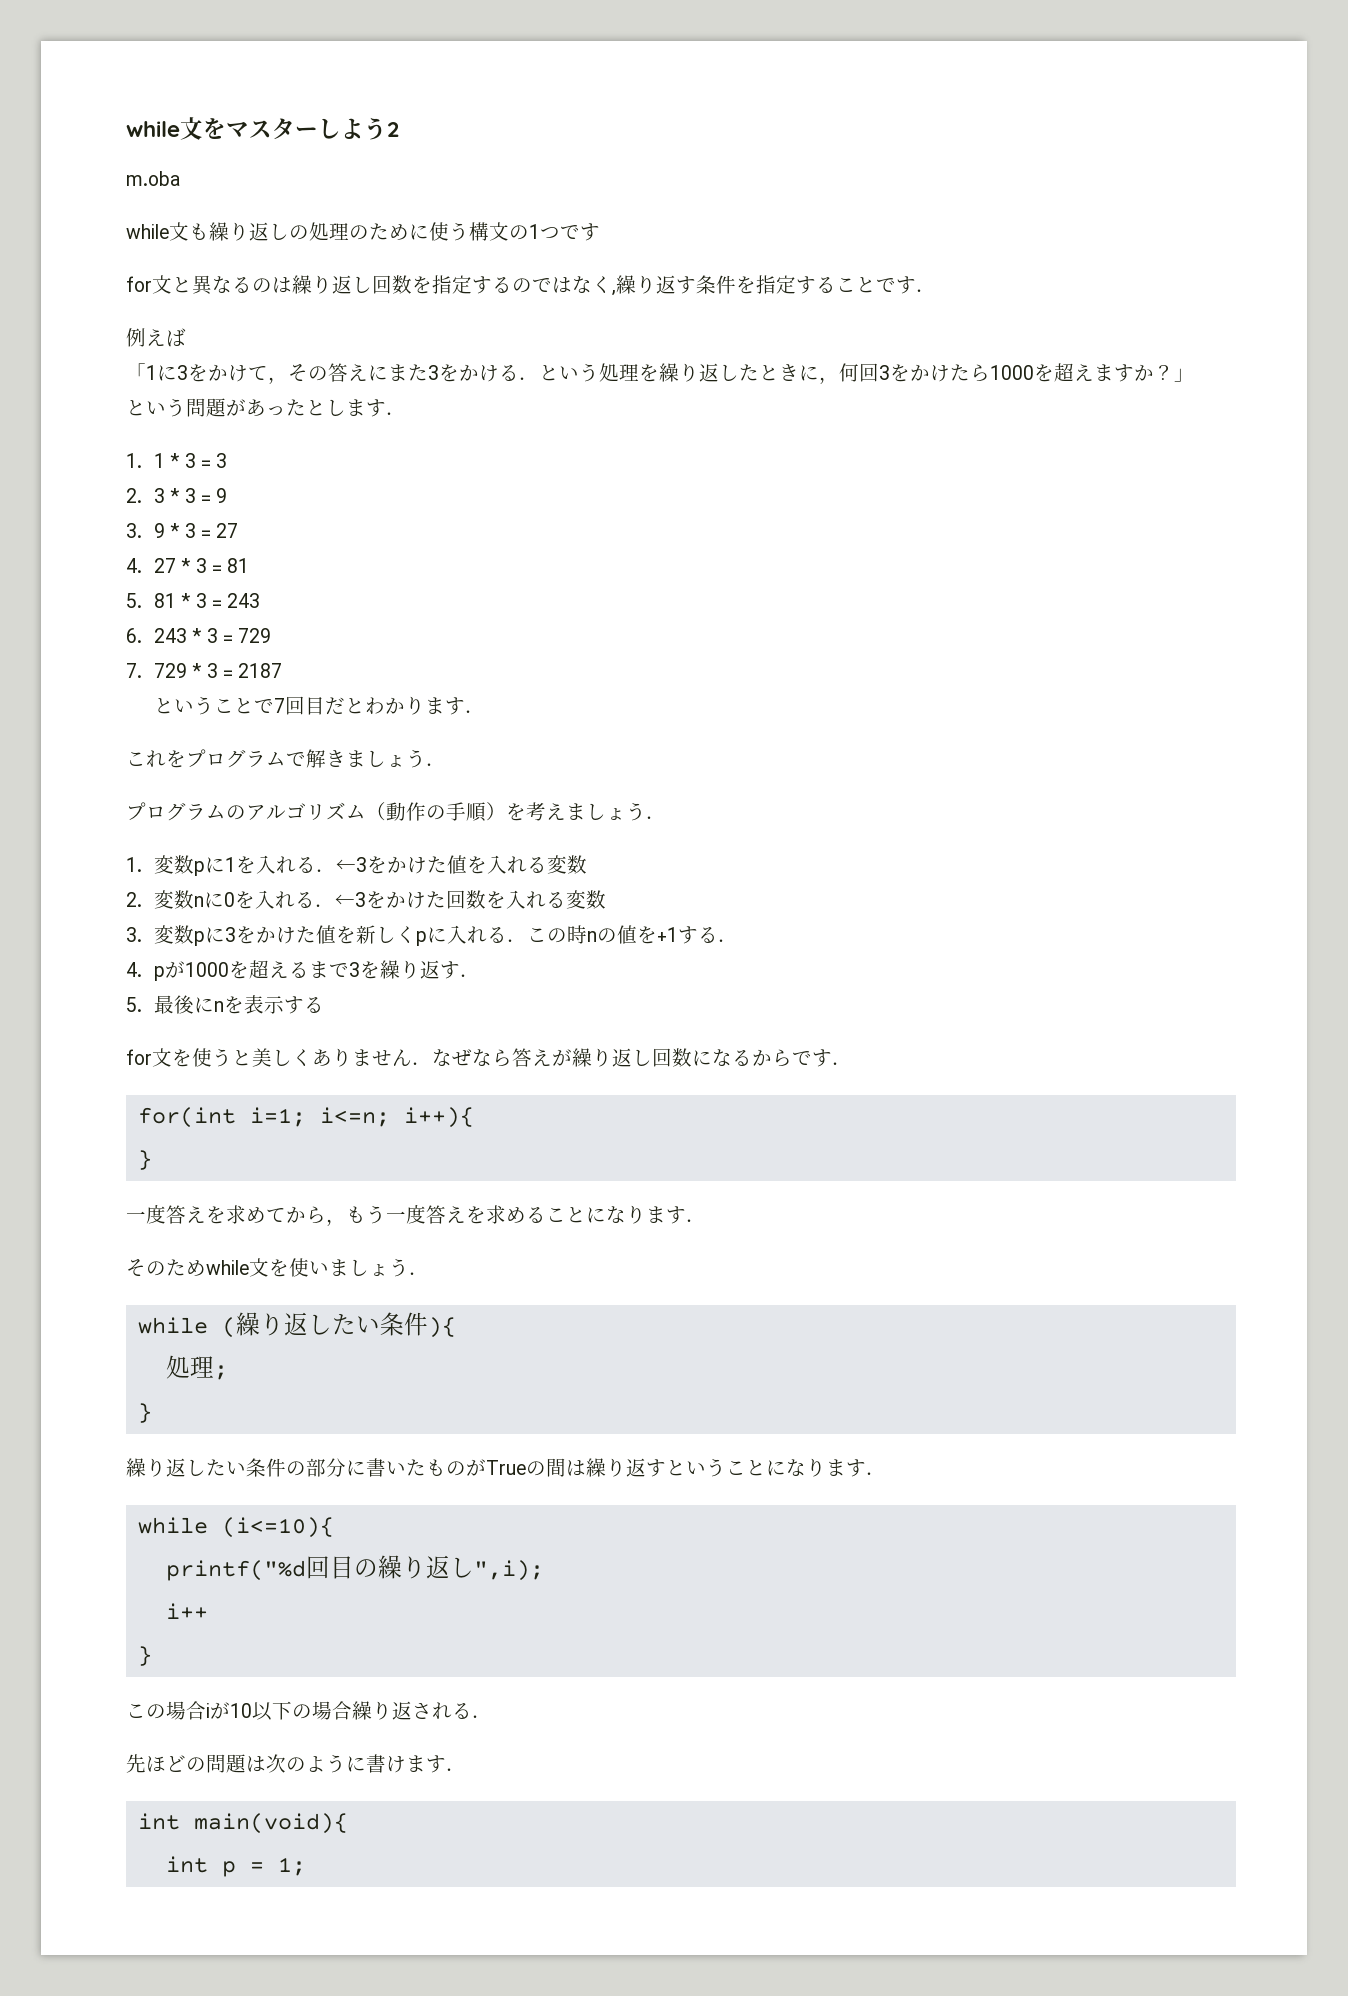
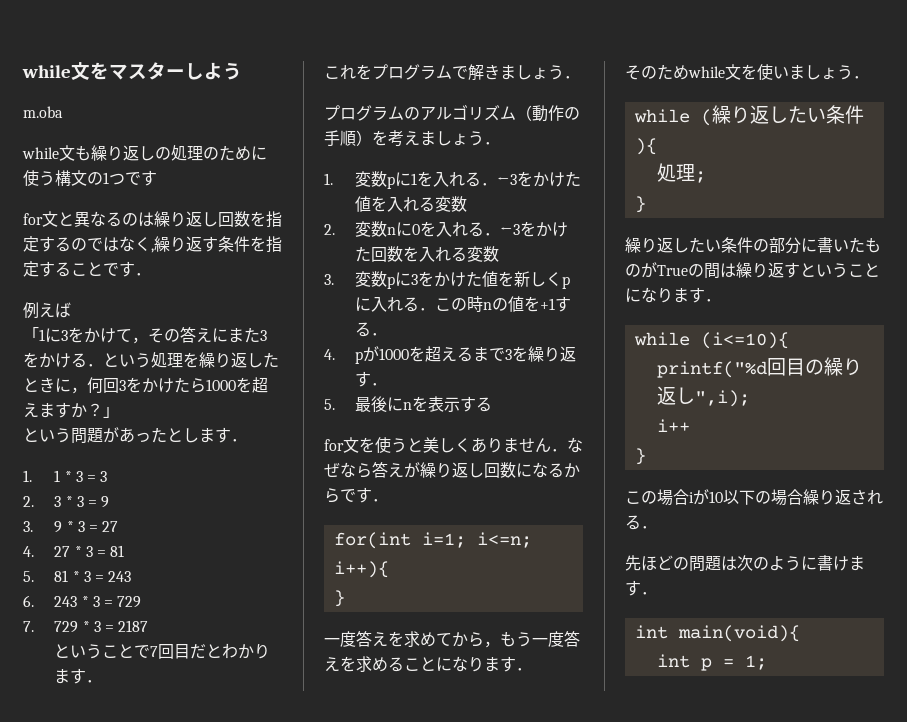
- while文をマスターしよう2
+ while文をマスターしよう

